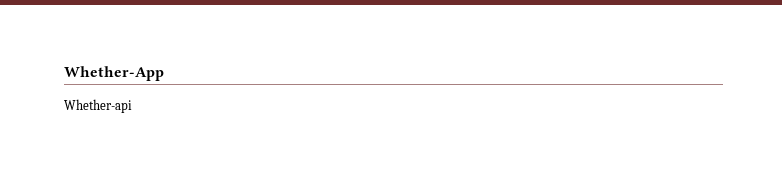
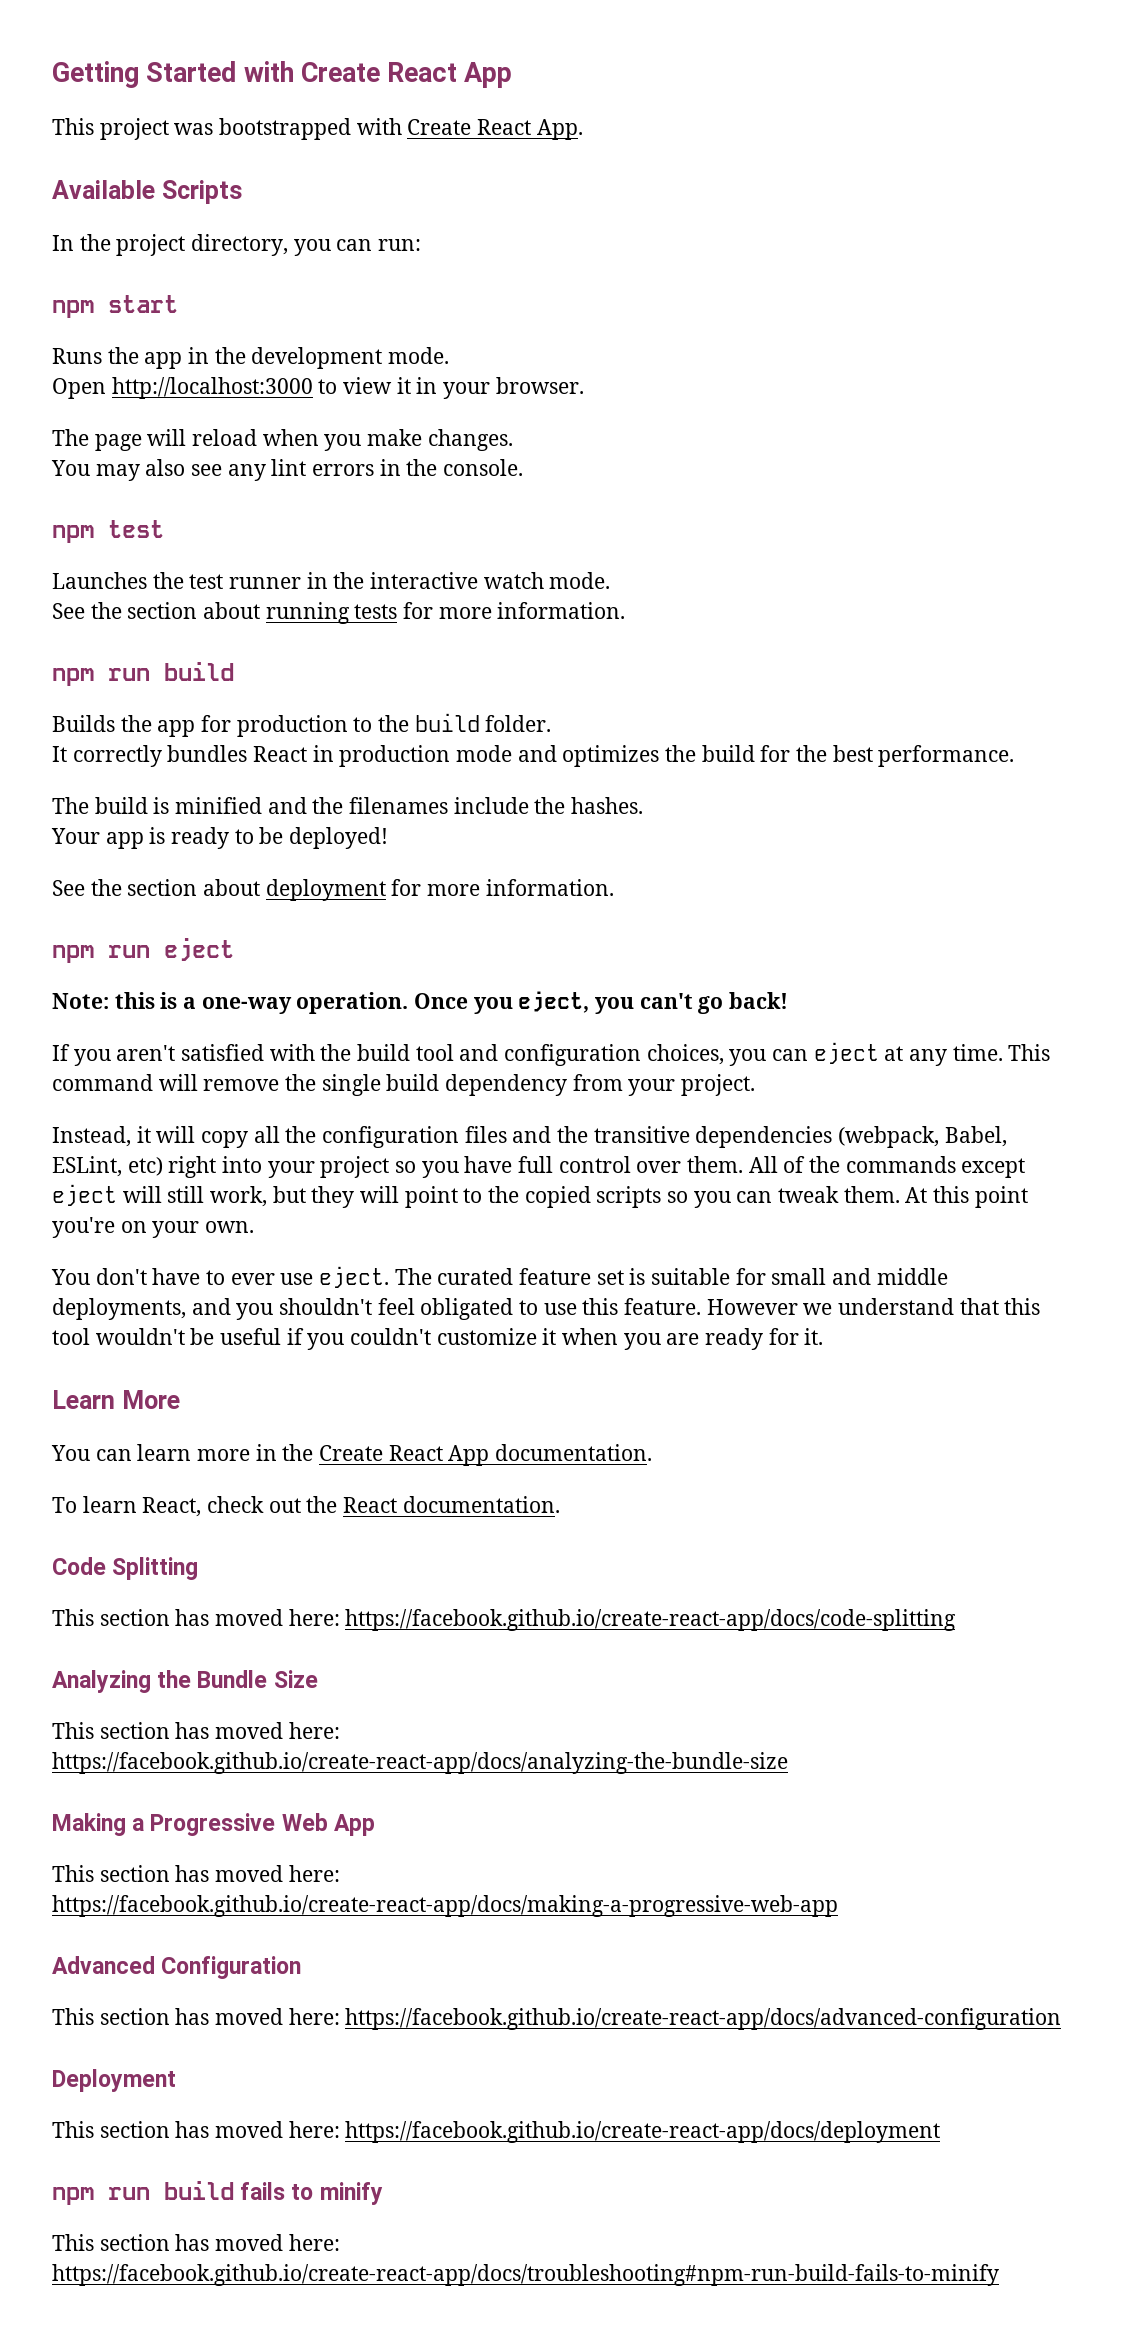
- Whether-App
- Whether-api
+ Getting Started with Create React App
+ This project was bootstrapped with Create React App.
+ Available Scripts
+ In the project directory, you can run:
+ npm start
+ Runs the app in the development mode.
+ Open http://localhost:3000 to view it in your browser.
+ The page will reload when you make changes.
+ You may also see any lint errors in the console.
+ npm test
+ Launches the test runner in the interactive watch mode.
+ See the section about running tests for more information.
+ npm run build
+ Builds the app for production to the build folder.
+ It correctly bundles React in production mode and optimizes the build for the best performance.
+ The build is minified and the filenames include the hashes.
+ Your app is ready to be deployed!
+ See the section about deployment for more information.
+ npm run eject
+ Note: this is a one-way operation. Once you eject, you can't go back!
+ If you aren't satisfied with the build tool and configuration choices, you can eject at any time. This command will remove the single build dependency from your project.
+ Instead, it will copy all the configuration files and the transitive dependencies (webpack, Babel, ESLint, etc) right into your project so you have full control over them. All of the commands except eject will still work, but they will point to the copied scripts so you can tweak them. At this point you're on your own.
+ You don't have to ever use eject. The curated feature set is suitable for small and middle deployments, and you shouldn't feel obligated to use this feature. However we understand that this tool wouldn't be useful if you couldn't customize it when you are ready for it.
+ Learn More
+ You can learn more in the Create React App documentation.
+ To learn React, check out the React documentation.
+ Code Splitting
+ This section has moved here: https://facebook.github.io/create-react-app/docs/code-splitting
+ Analyzing the Bundle Size
+ This section has moved here: https://facebook.github.io/create-react-app/docs/analyzing-the-bundle-size
+ Making a Progressive Web App
+ This section has moved here: https://facebook.github.io/create-react-app/docs/making-a-progressive-web-app
+ Advanced Configuration
+ This section has moved here: https://facebook.github.io/create-react-app/docs/advanced-configuration
+ Deployment
+ This section has moved here: https://facebook.github.io/create-react-app/docs/deployment
+ npm run build fails to minify
+ This section has moved here: https://facebook.github.io/create-react-app/docs/troubleshooting#npm-run-build-fails-to-minify

